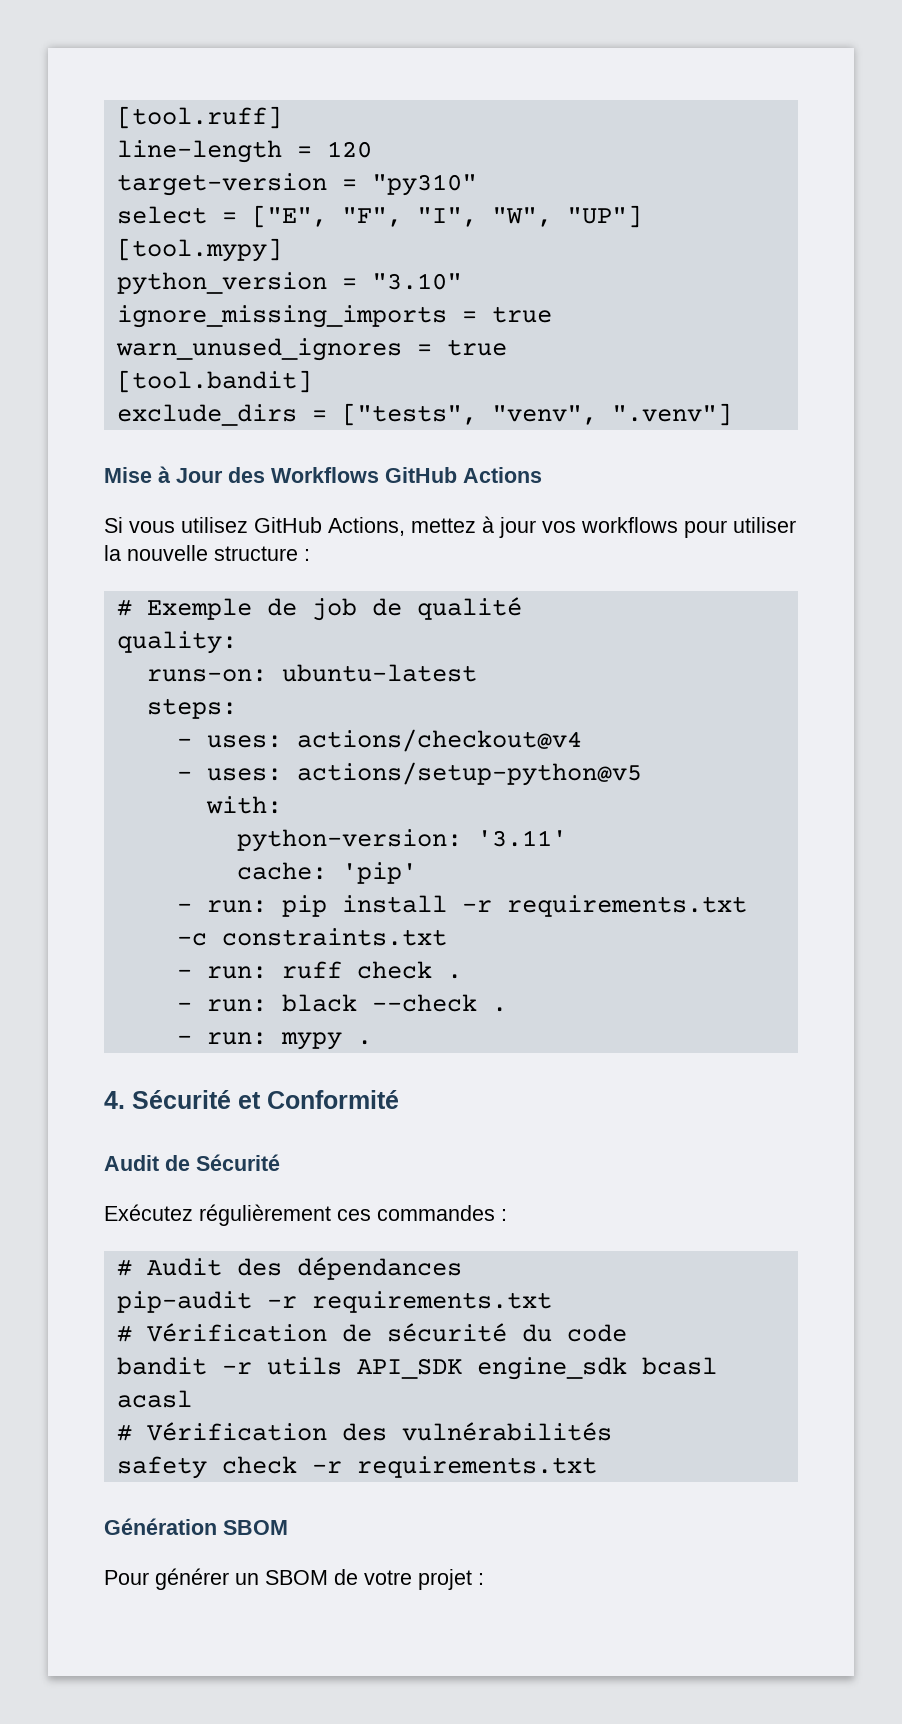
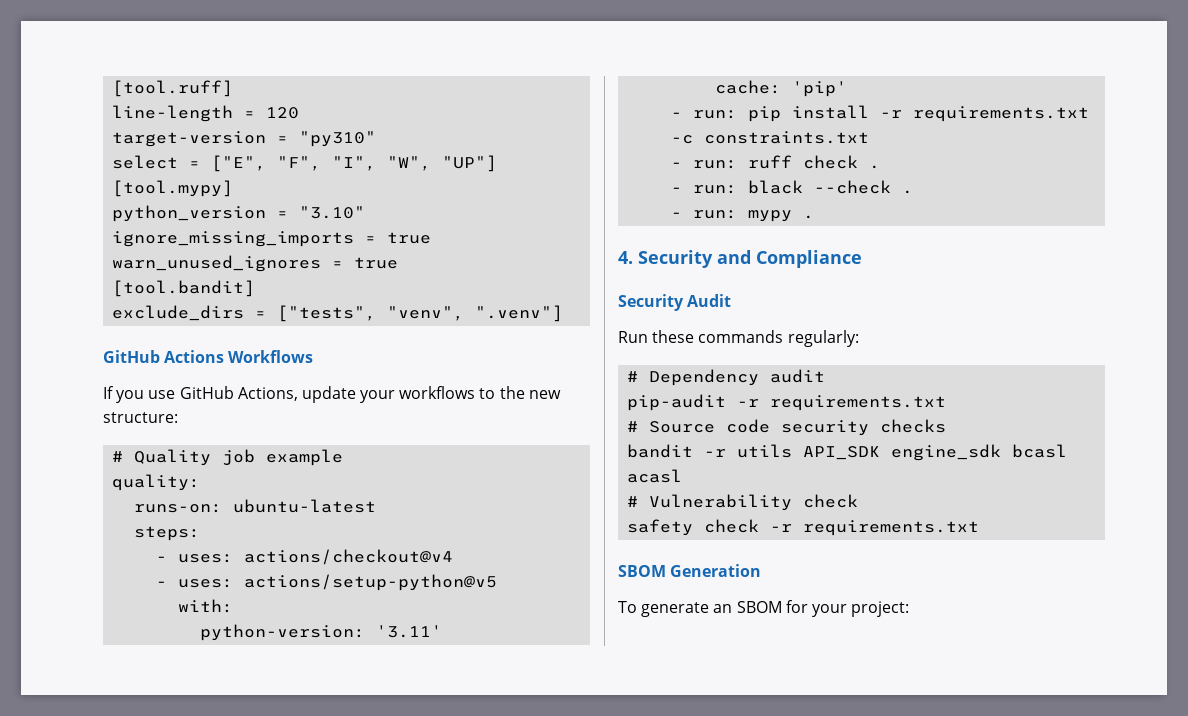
- Mise à Jour des Workflows GitHub Actions
- Si vous utilisez GitHub Actions, mettez à jour vos workflows pour utiliser la nouvelle structure :
- # Exemple de job de qualité
+ GitHub Actions Workflows
+ If you use GitHub Actions, update your workflows to the new structure:
+ # Quality job example
- 4. Sécurité et Conformité
- Audit de Sécurité
- Exécutez régulièrement ces commandes :
- # Audit des dépendances
+ 4. Security and Compliance
+ Security Audit
+ Run these commands regularly:
+ # Dependency audit
- # Vérification de sécurité du code
+ # Source code security checks
- # Vérification des vulnérabilités
+ # Vulnerability check
- Génération SBOM
- Pour générer un SBOM de votre projet :
+ SBOM Generation
+ To generate an SBOM for your project:

